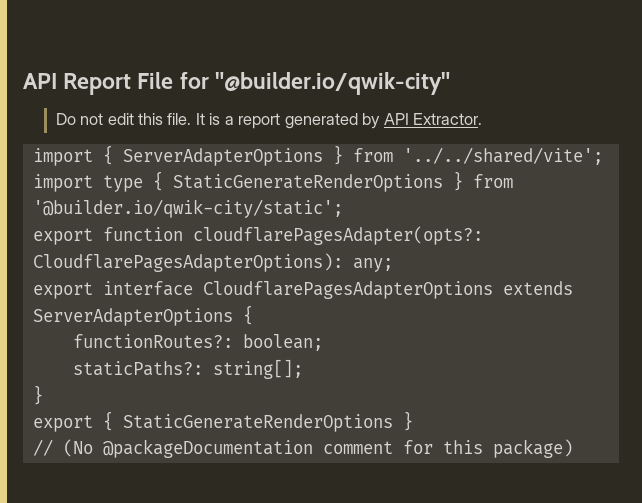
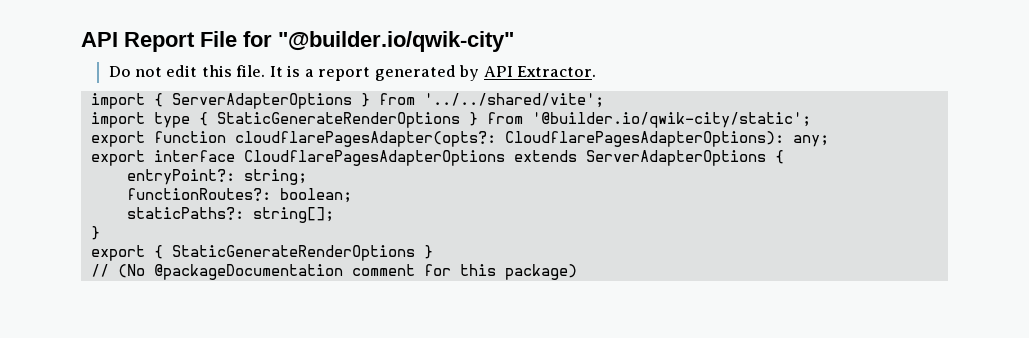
+ entryPoint?: string;

